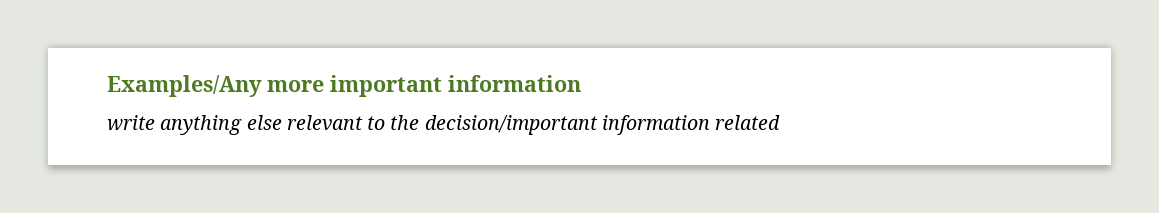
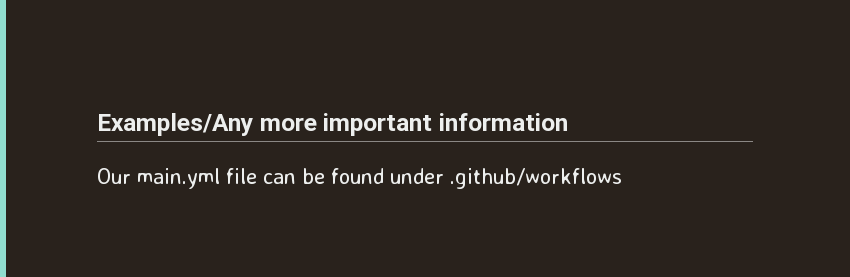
- write anything else relevant to the decision/important information related
+ Our main.yml file can be found under .github/workflows

